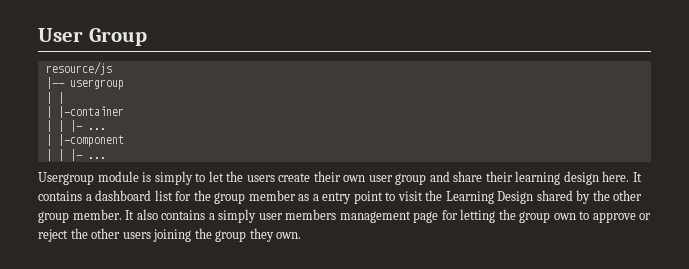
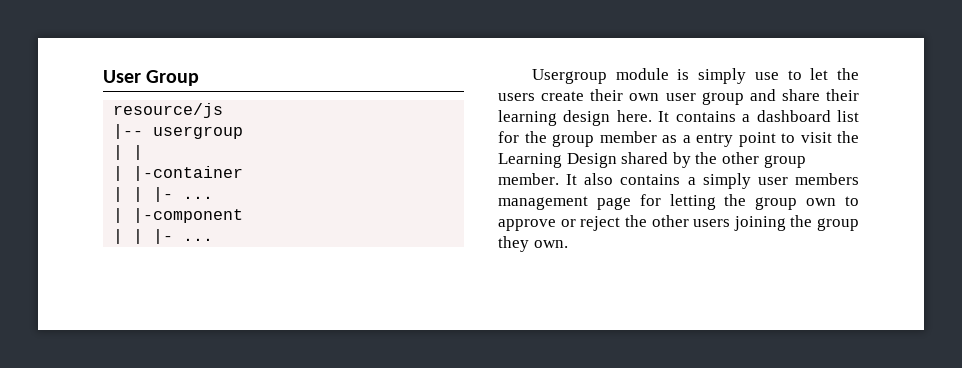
- Usergroup module is simply to let the users create their own user group and share their learning design here.
+ Usergroup module is simply use to let the users create their own user group and share their learning design here.

